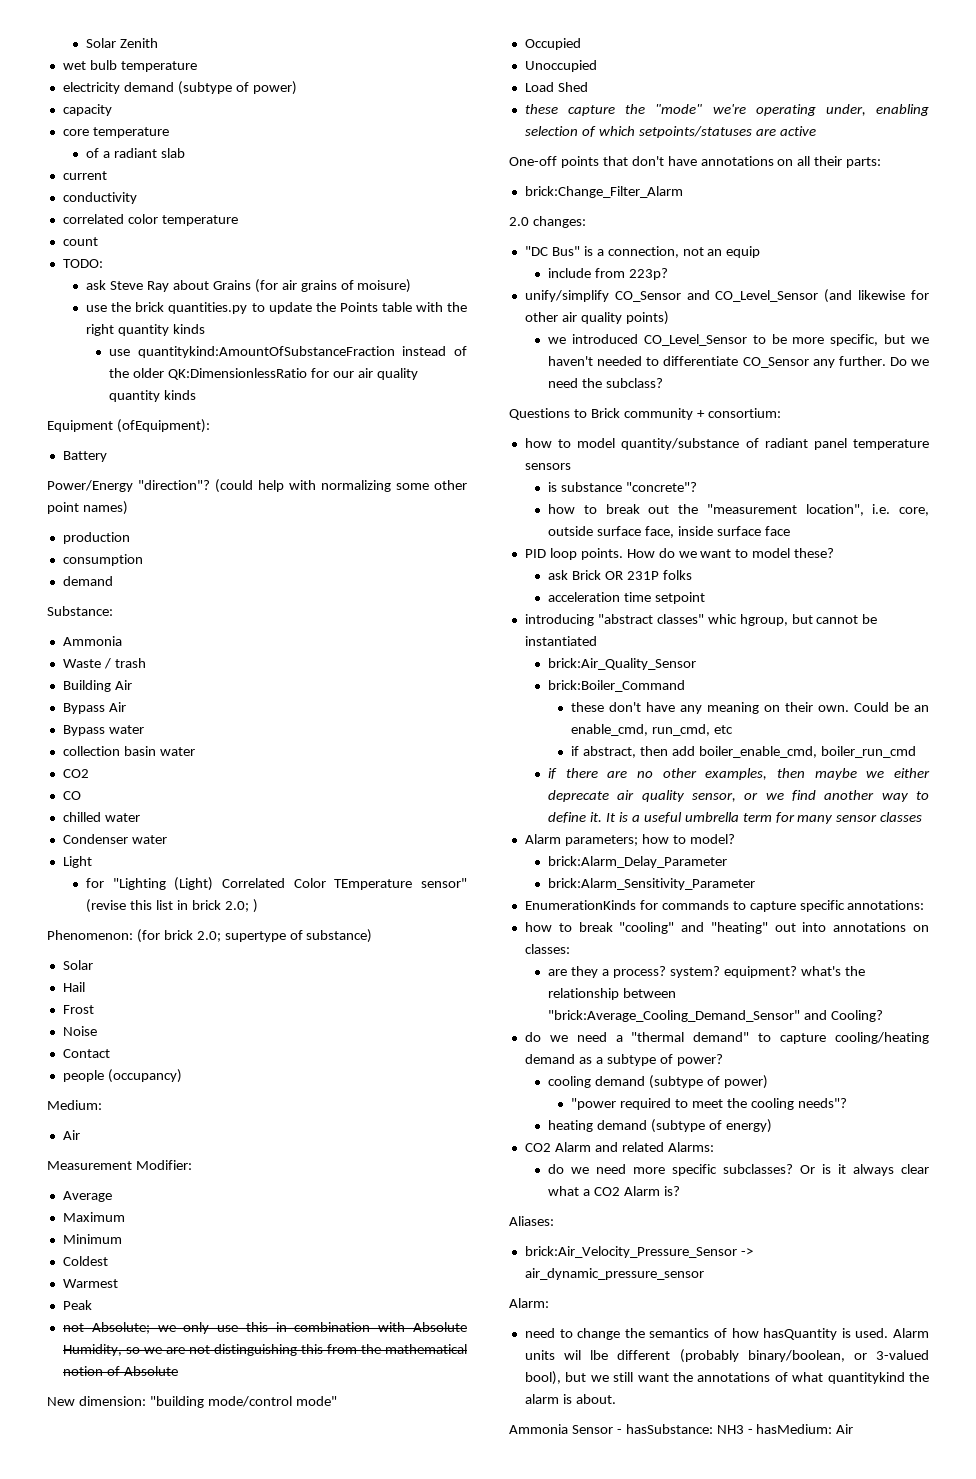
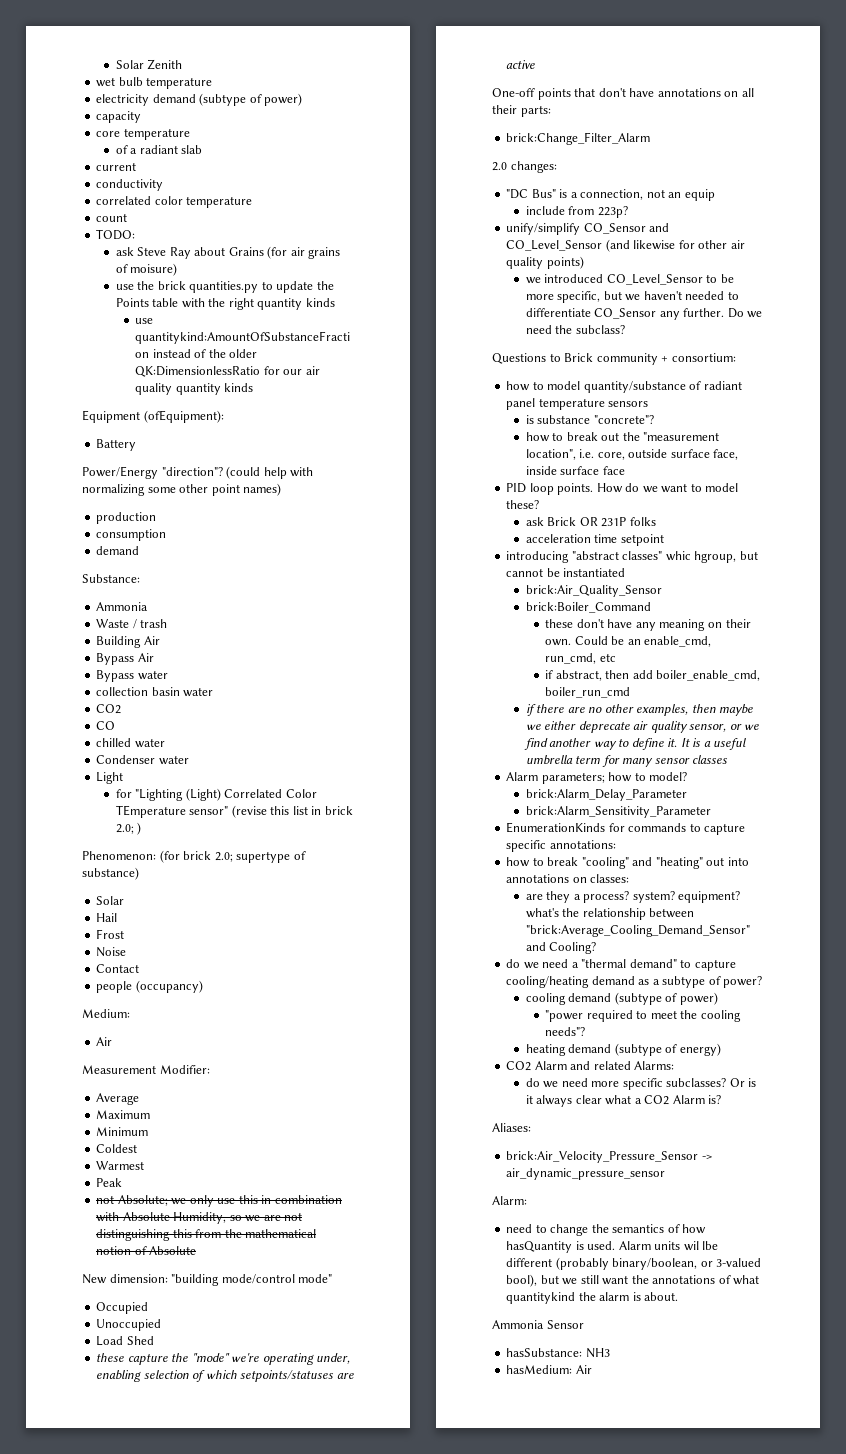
- Ammonia Sensor - hasSubstance: NH3 - hasMedium: Air
+ Ammonia Sensor
+ hasSubstance: NH3
+ hasMedium: Air

